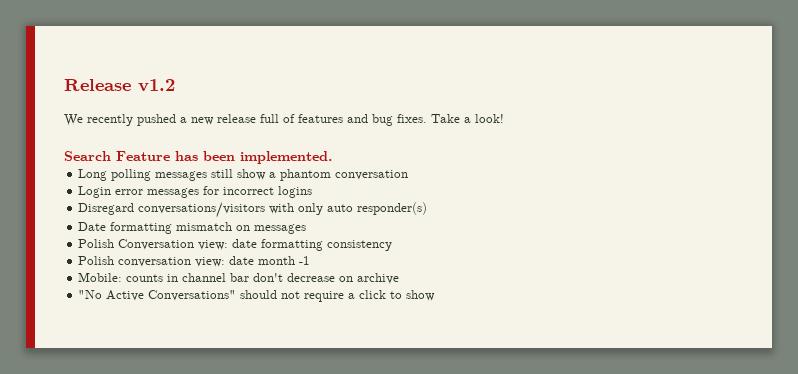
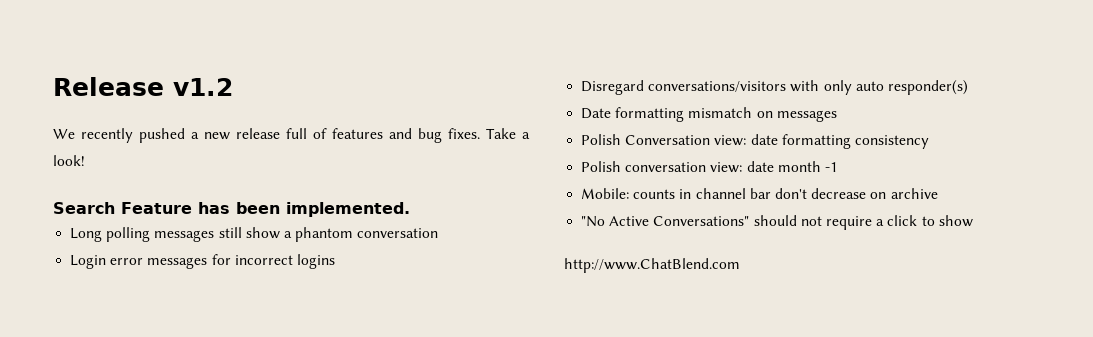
+ http://www.ChatBlend.com

